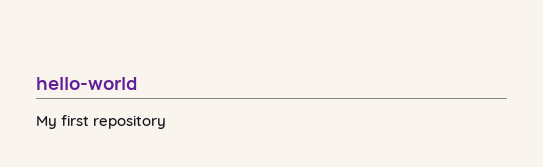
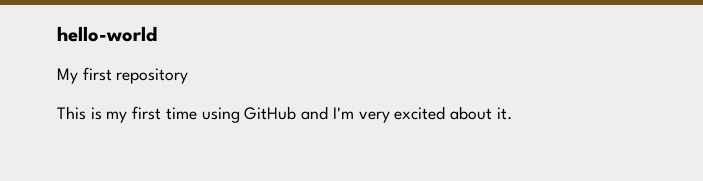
+ This is my first time using GitHub and I'm very excited about it.

